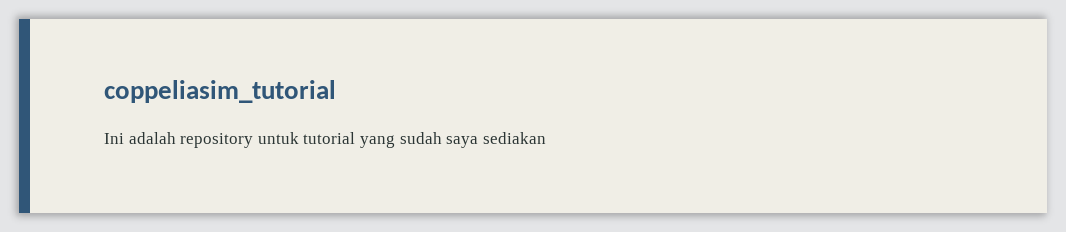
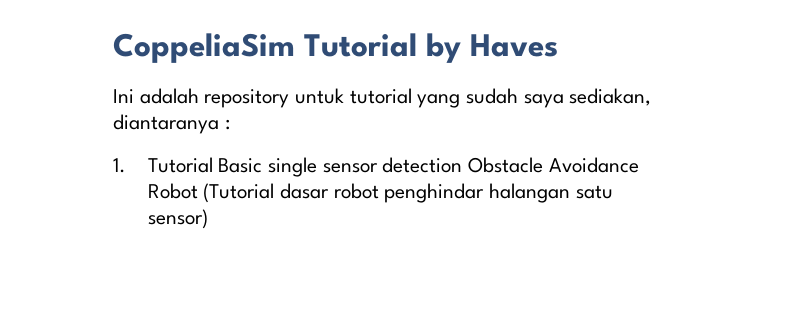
- coppeliasim_tutorial
+ CoppeliaSim Tutorial by Haves
- Ini adalah repository untuk tutorial yang sudah saya sediakan
+ Ini adalah repository untuk tutorial yang sudah saya sediakan, diantaranya :
+ 1. Tutorial Basic single sensor detection Obstacle Avoidance Robot (Tutorial dasar robot penghindar halangan satu sensor)

